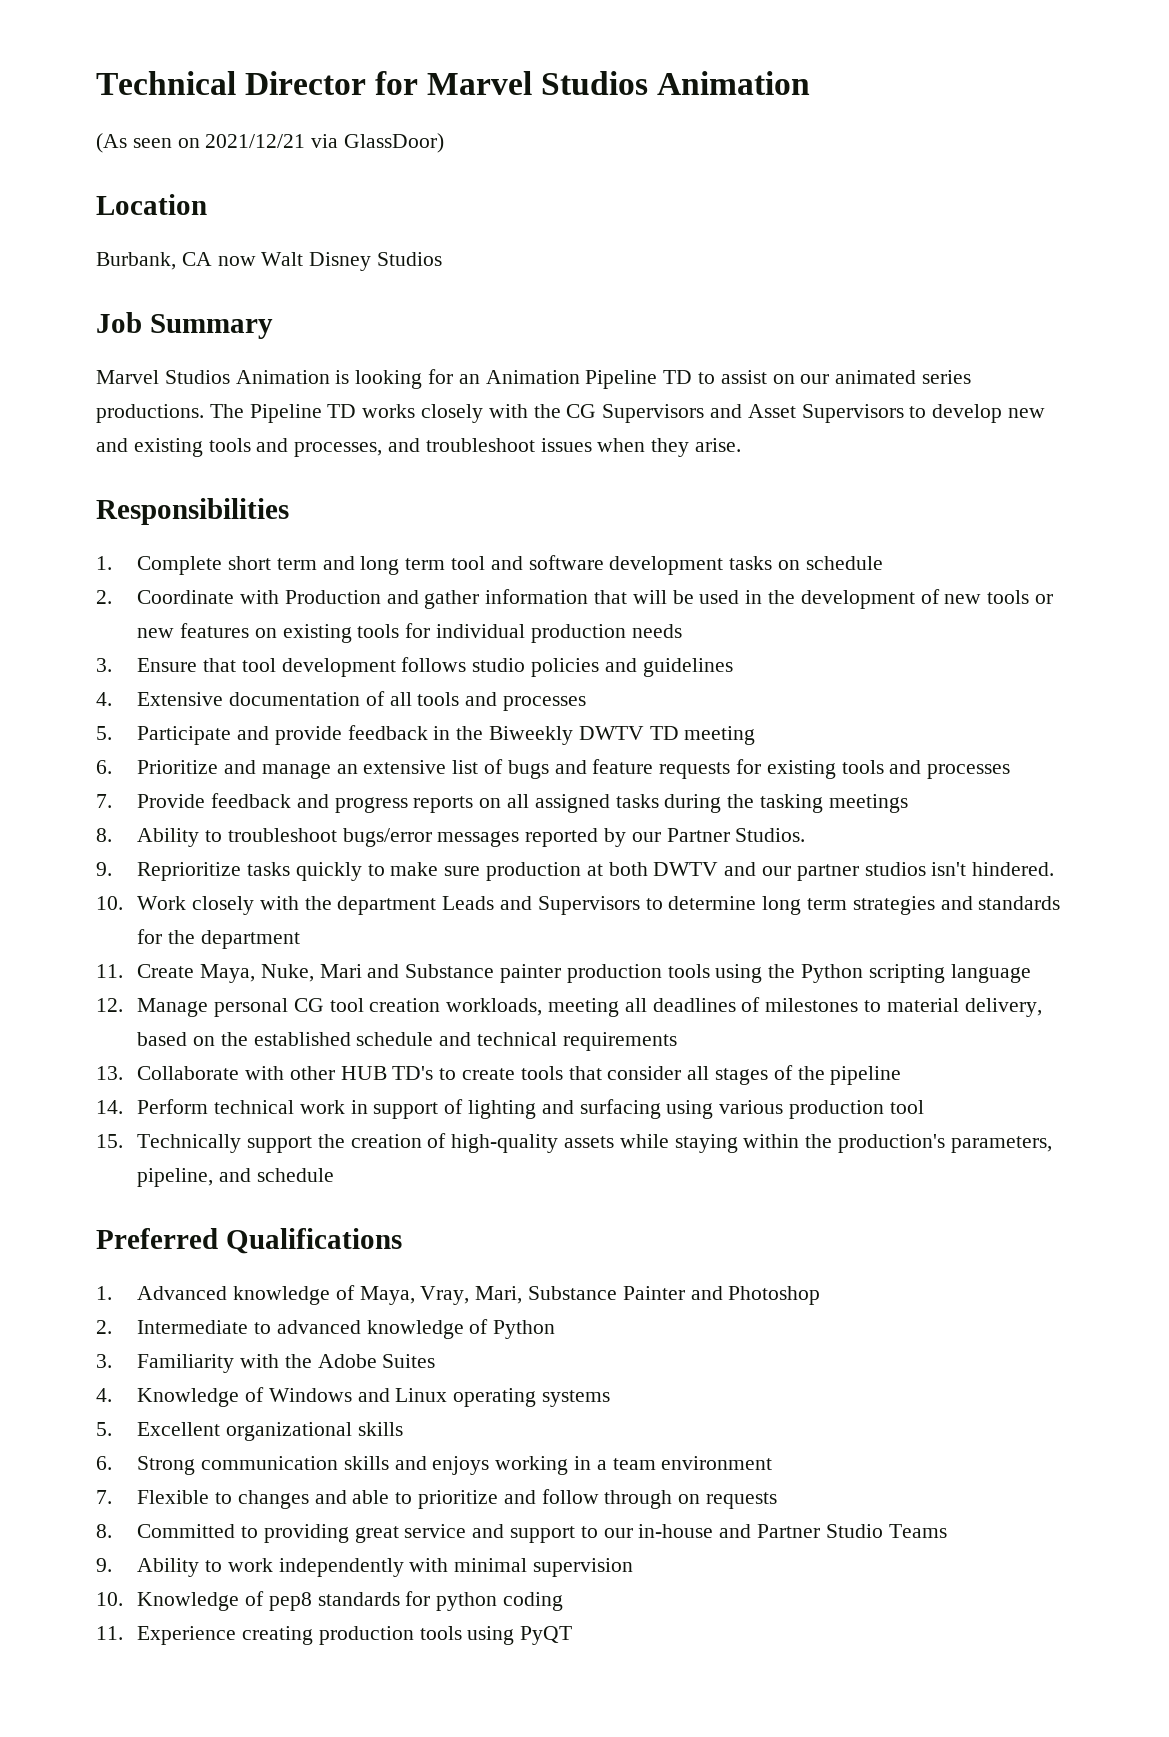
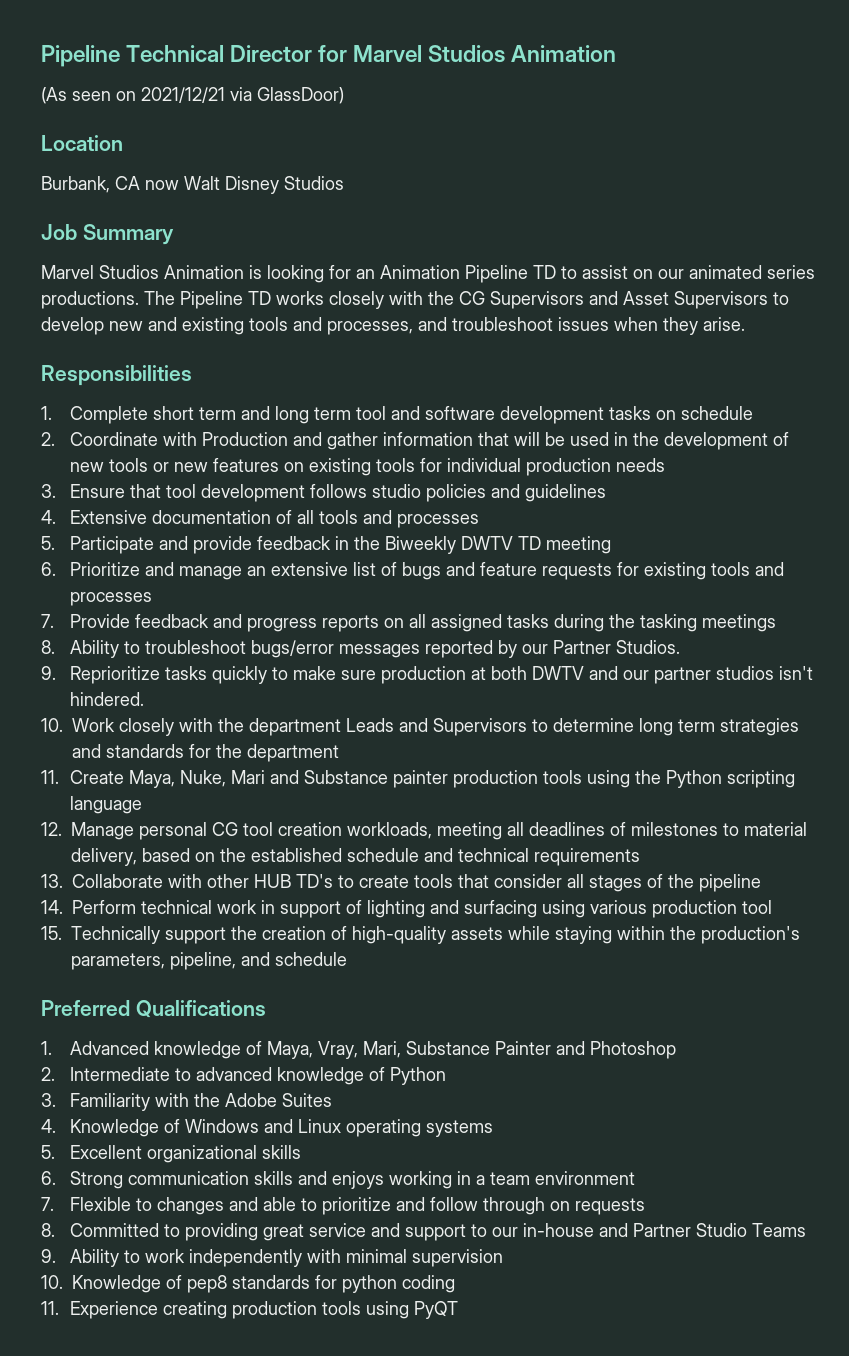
- Technical Director for Marvel Studios Animation
+ Pipeline Technical Director for Marvel Studios Animation

